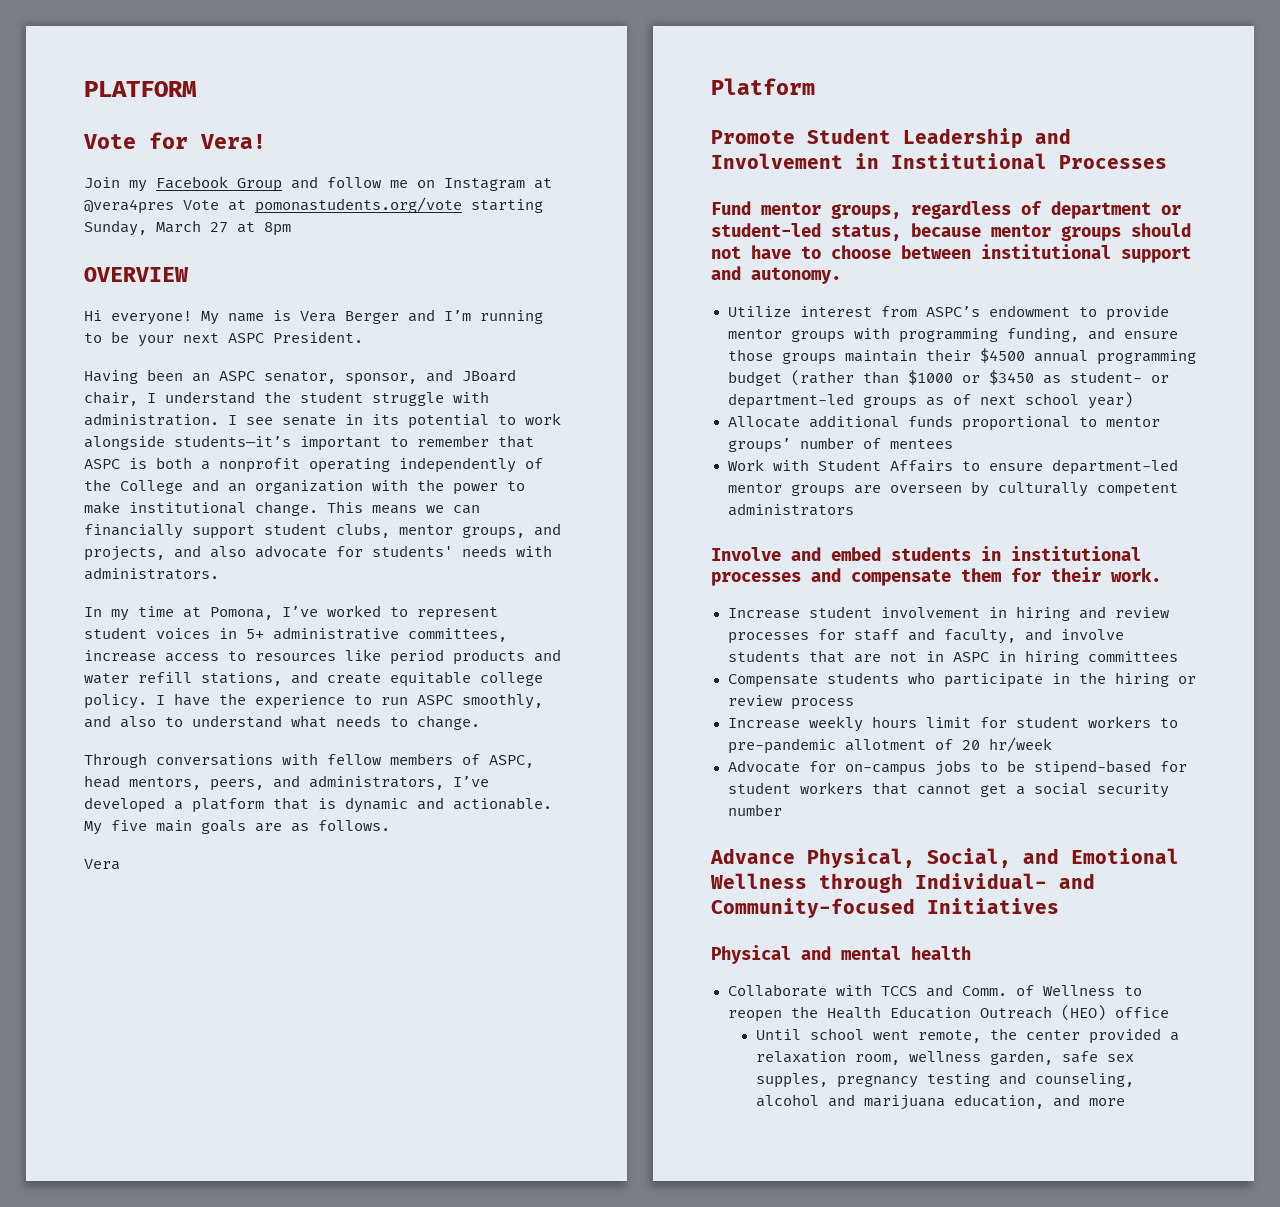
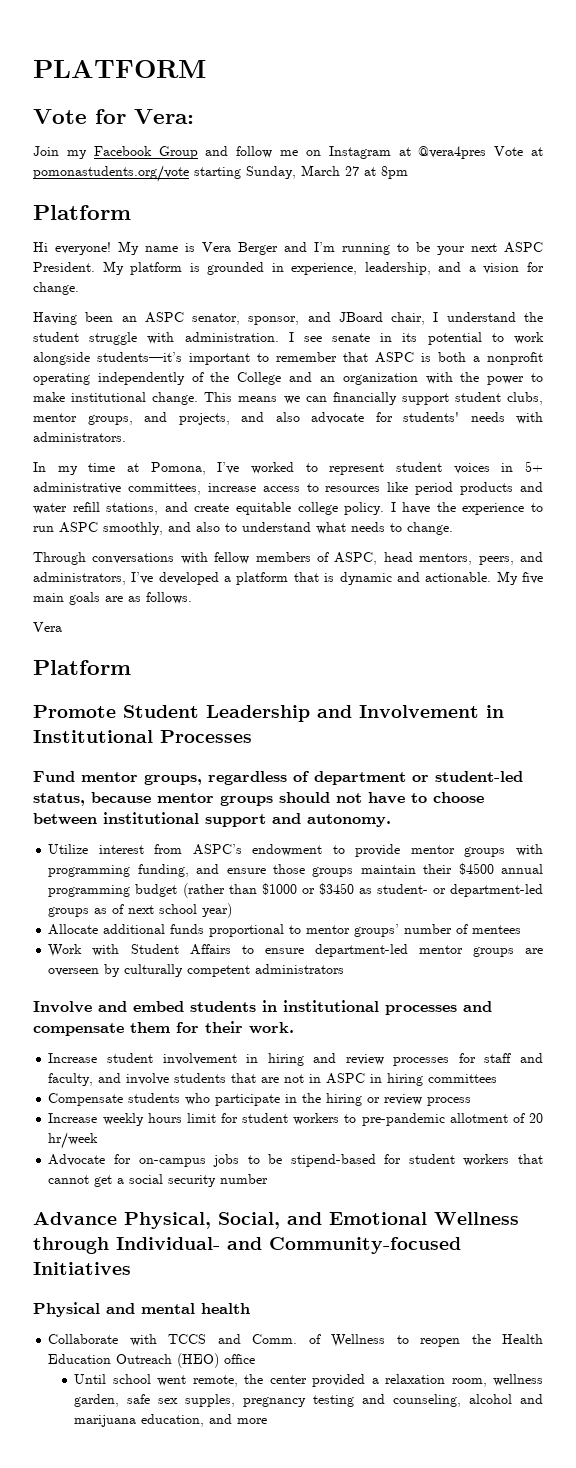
- Vote for Vera!
+ Vote for Vera:
  Join my Facebook Group and follow me on Instagram at @vera4pres Vote at pomonastudents.org/vote starting Sunday, March 27 at 8pm
- OVERVIEW
+ Platform
+ My platform is grounded in experience, leadership, and a vision for change.

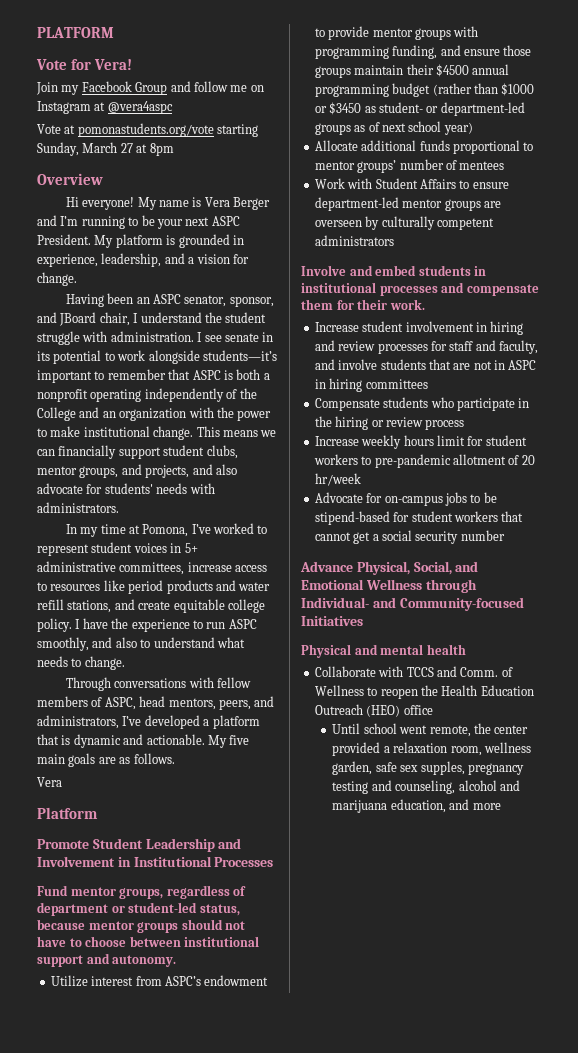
- Vote for Vera:
+ Vote for Vera!
- Join my Facebook Group and follow me on Instagram at @vera4pres Vote at pomonastudents.org/vote starting Sunday, March 27 at 8pm
- Platform
+ Join my Facebook Group and follow me on Instagram at @vera4aspc
+ Vote at pomonastudents.org/vote starting Sunday, March 27 at 8pm
+ Overview

